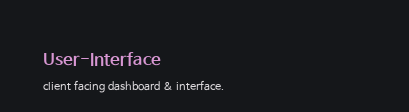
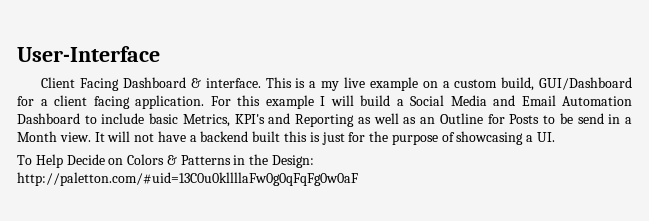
- client facing dashboard & interface.
+ Client Facing Dashboard & interface. This is a my live example on a custom build, GUI/Dashboard for a client facing application. For this example I will build a Social Media and Email Automation Dashboard to include basic Metrics, KPI's and Reporting as well as an Outline for Posts to be send in a Month view. It will not have a backend built this is just for the purpose of showcasing a UI.
+ To Help Decide on Colors & Patterns in the Design: http://paletton.com/#uid=13C0u0kllllaFw0g0qFqFg0w0aF

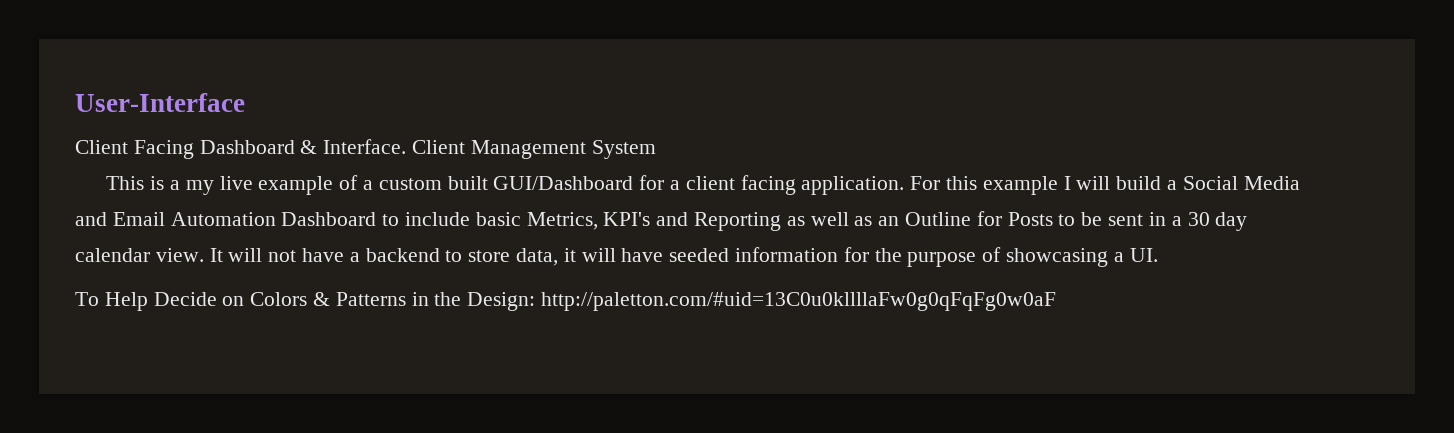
- Client Facing Dashboard & interface. This is a my live example on a custom build, GUI/Dashboard for a client facing application.
+ Client Facing Dashboard & Interface. Client Management System
+ This is a my live example of a custom built GUI/Dashboard for a client facing application.
- For this example I will build a Social Media and Email Automation Dashboard to include basic Metrics, KPI's and Reporting as well as an Outline for Posts to be send in a Month view.
+ For this example I will build a Social Media and Email Automation Dashboard to include basic Metrics, KPI's and Reporting as well as an Outline for Posts to be sent in a 30 day calendar view.
- It will not have a backend built this is just for the purpose of showcasing a UI.
+ It will not have a backend to store data, it will have seeded information for the purpose of showcasing a UI.

